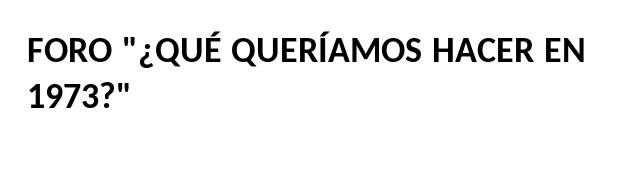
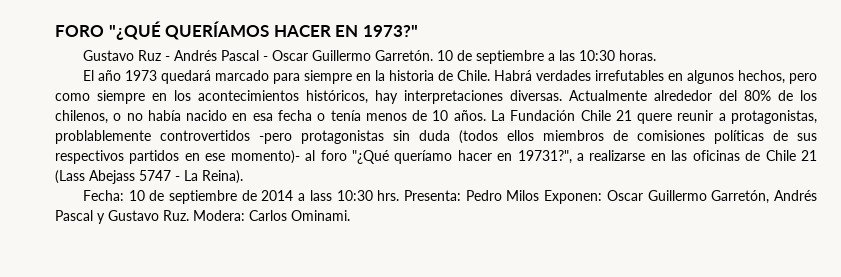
+ Gustavo Ruz - Andrés Pascal - Oscar Guillermo Garretón. 10 de septiembre a las 10:30 horas.
+ El año 1973 quedará marcado para siempre en la historia de Chile. Habrá verdades irrefutables en algunos hechos, pero como siempre en los acontecimientos históricos, hay interpretaciones diversas. Actualmente alrededor del 80% de los chilenos, o no había nacido en esa fecha o tenía menos de 10 años. La Fundación Chile 21 quere reunir a protagonistas, problablemente controvertidos -pero protagonistas sin duda (todos ellos miembros de comisiones políticas de sus respectivos partidos en ese momento)- al foro "¿Qué queríamo hacer en 19731?", a realizarse en las oficinas de Chile 21 (Lass Abejass 5747 - La Reina).
+ Fecha: 10 de septiembre de 2014 a lass 10:30 hrs. Presenta: Pedro Milos Exponen: Oscar Guillermo Garretón, Andrés Pascal y Gustavo Ruz. Modera: Carlos Ominami.

